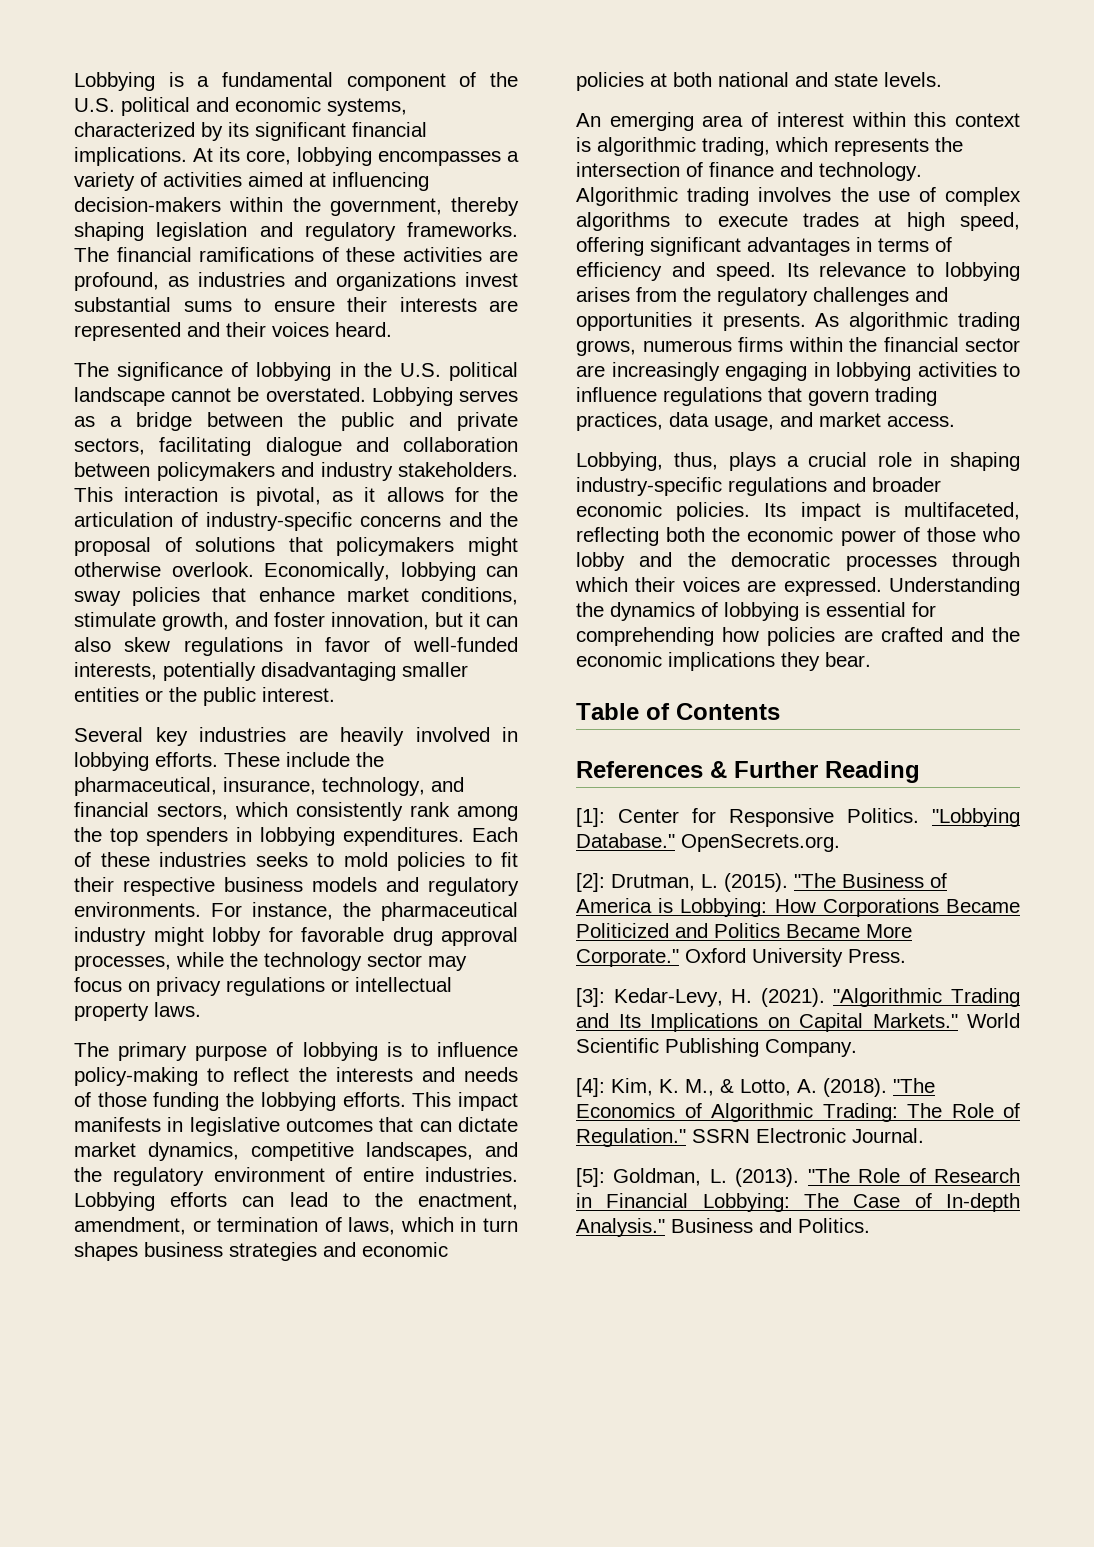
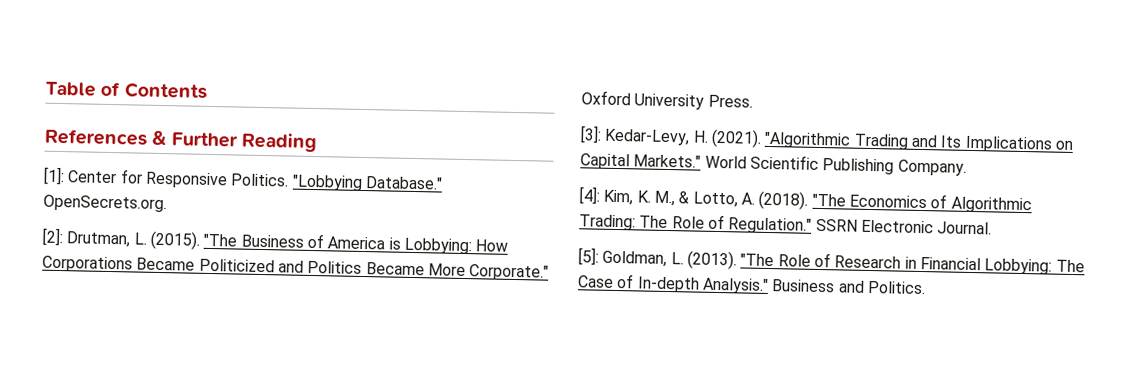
- Lobbying is a fundamental component of the U.S. political and economic systems, characterized by its significant financial implications. At its core, lobbying encompasses a variety of activities aimed at influencing decision-makers within the government, thereby shaping legislation and regulatory frameworks. The financial ramifications of these activities are profound, as industries and organizations invest substantial sums to ensure their interests are represented and their voices heard.
- The significance of lobbying in the U.S. political landscape cannot be overstated. Lobbying serves as a bridge between the public and private sectors, facilitating dialogue and collaboration between policymakers and industry stakeholders. This interaction is pivotal, as it allows for the articulation of industry-specific concerns and the proposal of solutions that policymakers might otherwise overlook. Economically, lobbying can sway policies that enhance market conditions, stimulate growth, and foster innovation, but it can also skew regulations in favor of well-funded interests, potentially disadvantaging smaller entities or the public interest.
- Several key industries are heavily involved in lobbying efforts. These include the pharmaceutical, insurance, technology, and financial sectors, which consistently rank among the top spenders in lobbying expenditures. Each of these industries seeks to mold policies to fit their respective business models and regulatory environments. For instance, the pharmaceutical industry might lobby for favorable drug approval processes, while the technology sector may focus on privacy regulations or intellectual property laws.
- The primary purpose of lobbying is to influence policy-making to reflect the interests and needs of those funding the lobbying efforts. This impact manifests in legislative outcomes that can dictate market dynamics, competitive landscapes, and the regulatory environment of entire industries. Lobbying efforts can lead to the enactment, amendment, or termination of laws, which in turn shapes business strategies and economic policies at both national and state levels.
- An emerging area of interest within this context is algorithmic trading, which represents the intersection of finance and technology. Algorithmic trading involves the use of complex algorithms to execute trades at high speed, offering significant advantages in terms of efficiency and speed. Its relevance to lobbying arises from the regulatory challenges and opportunities it presents. As algorithmic trading grows, numerous firms within the financial sector are increasingly engaging in lobbying activities to influence regulations that govern trading practices, data usage, and market access.
- Lobbying, thus, plays a crucial role in shaping industry-specific regulations and broader economic policies. Its impact is multifaceted, reflecting both the economic power of those who lobby and the democratic processes through which their voices are expressed. Understanding the dynamics of lobbying is essential for comprehending how policies are crafted and the economic implications they bear.

